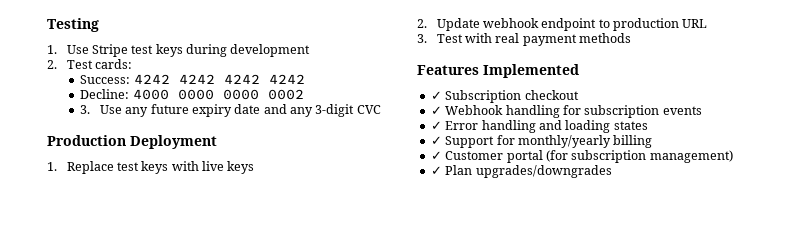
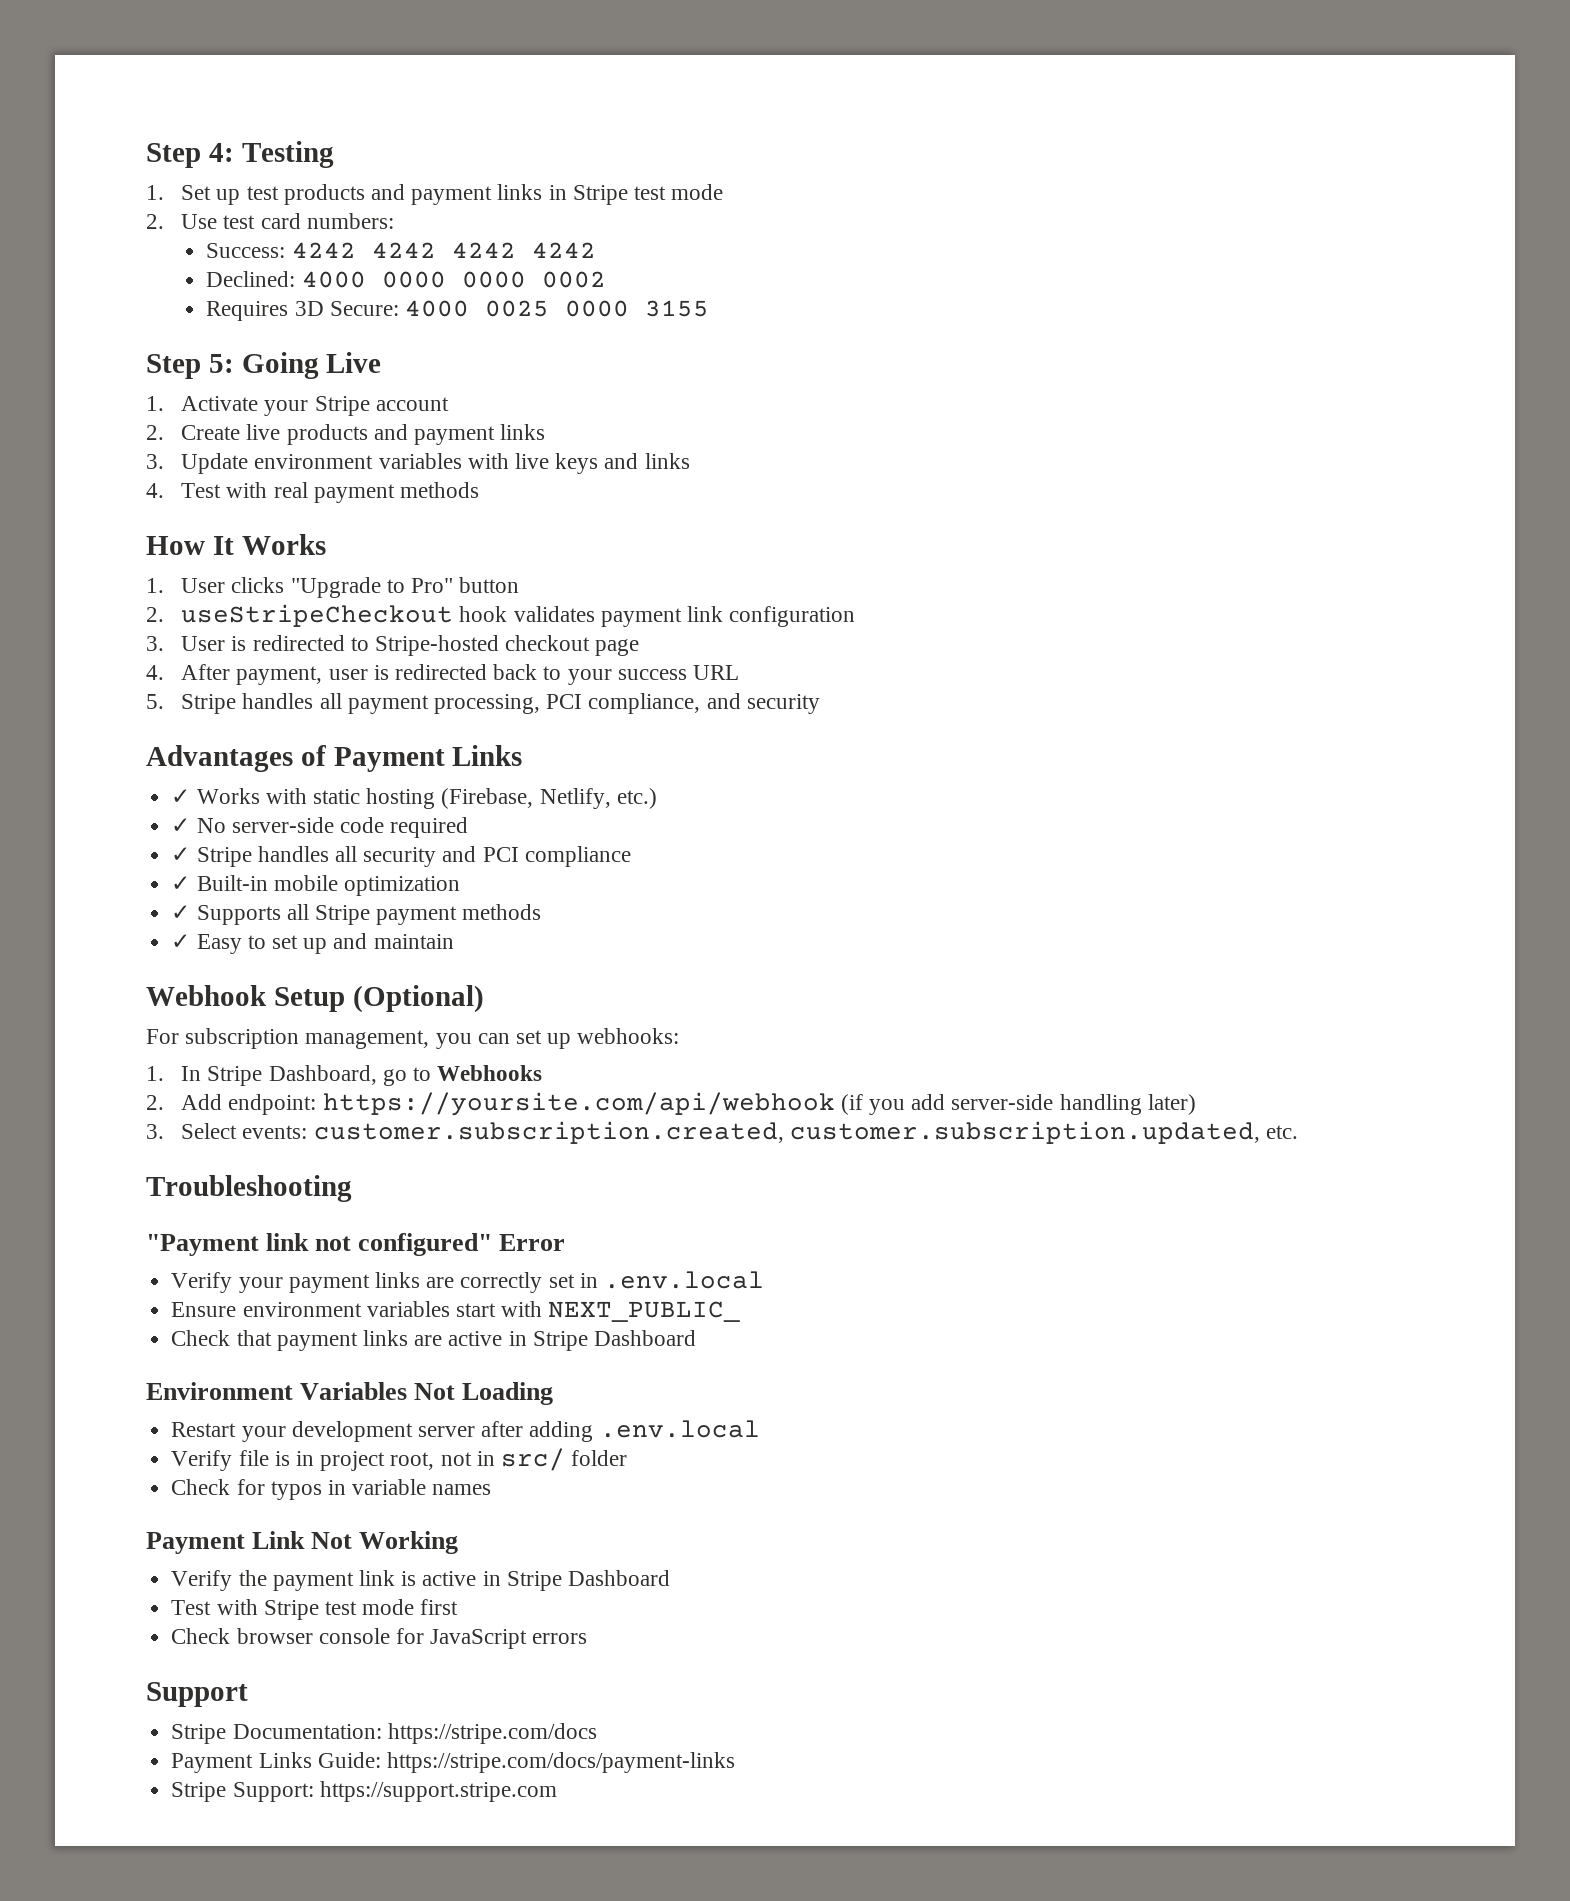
- Testing
+ Step 4: Testing
- 1. Use Stripe test keys during development
- 2. Test cards:
+ 1. Set up test products and payment links in Stripe test mode
+ 2. Use test card numbers:
- Decline: 4000 0000 0000 0002
+ Declined: 4000 0000 0000 0002
- 3. Use any future expiry date and any 3-digit CVC
- Production Deployment
- 1. Replace test keys with live keys
- 2. Update webhook endpoint to production URL
- 3. Test with real payment methods
+ Requires 3D Secure: 4000 0025 0000 3155
+ Step 5: Going Live
+ 1. Activate your Stripe account
+ 2. Create live products and payment links
+ 3. Update environment variables with live keys and links
+ 4. Test with real payment methods
- Features Implemented
- ✓ Subscription checkout
- ✓ Webhook handling for subscription events
- ✓ Error handling and loading states
- ✓ Support for monthly/yearly billing
- ✓ Customer portal (for subscription management)
- ✓ Plan upgrades/downgrades
+ How It Works
+ 1. User clicks "Upgrade to Pro" button
+ 2. useStripeCheckout hook validates payment link configuration
+ 3. User is redirected to Stripe-hosted checkout page
+ 4. After payment, user is redirected back to your success URL
+ 5. Stripe handles all payment processing, PCI compliance, and security
+ Advantages of Payment Links
+ ✓ Works with static hosting (Firebase, Netlify, etc.)
+ ✓ No server-side code required
+ ✓ Stripe handles all security and PCI compliance
+ ✓ Built-in mobile optimization
+ ✓ Supports all Stripe payment methods
+ ✓ Easy to set up and maintain
+ Webhook Setup (Optional)
+ For subscription management, you can set up webhooks:
+ 1. In Stripe Dashboard, go to Webhooks
+ 2. Add endpoint: https://yoursite.com/api/webhook (if you add server-side handling later)
+ 3. Select events: customer.subscription.created, customer.subscription.updated, etc.
+ Troubleshooting
+ "Payment link not configured" Error
+ Verify your payment links are correctly set in .env.local
+ Ensure environment variables start with NEXT_PUBLIC_
+ Check that payment links are active in Stripe Dashboard
+ Environment Variables Not Loading
+ Restart your development server after adding .env.local
+ Verify file is in project root, not in src/ folder
+ Check for typos in variable names
+ Payment Link Not Working
+ Verify the payment link is active in Stripe Dashboard
+ Test with Stripe test mode first
+ Check browser console for JavaScript errors
+ Support
+ Stripe Documentation: https://stripe.com/docs
+ Payment Links Guide: https://stripe.com/docs/payment-links
+ Stripe Support: https://support.stripe.com

